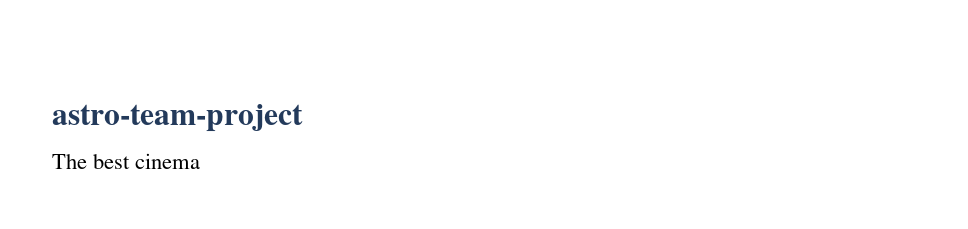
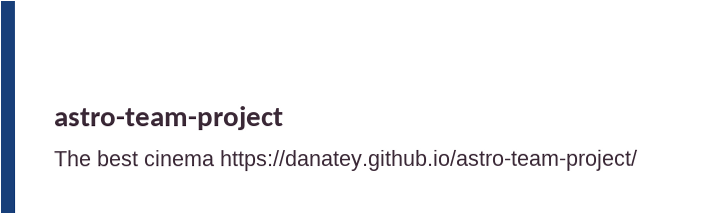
- The best cinema
+ The best cinema https://danatey.github.io/astro-team-project/

